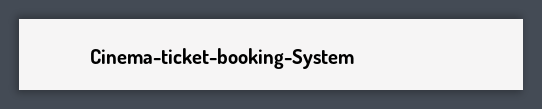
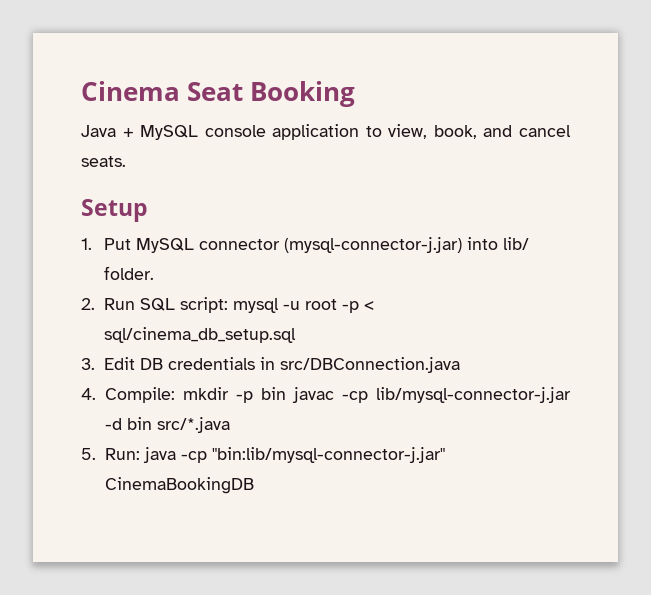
- Cinema-ticket-booking-System
+ Cinema Seat Booking
+ Java + MySQL console application to view, book, and cancel seats.
+ Setup
+ 1. Put MySQL connector (mysql-connector-j.jar) into lib/ folder.
+ 2. Run SQL script: mysql -u root -p < sql/cinema_db_setup.sql
+ 3. Edit DB credentials in src/DBConnection.java
+ 4. Compile: mkdir -p bin javac -cp lib/mysql-connector-j.jar -d bin src/*.java
+ 5. Run: java -cp "bin:lib/mysql-connector-j.jar" CinemaBookingDB

